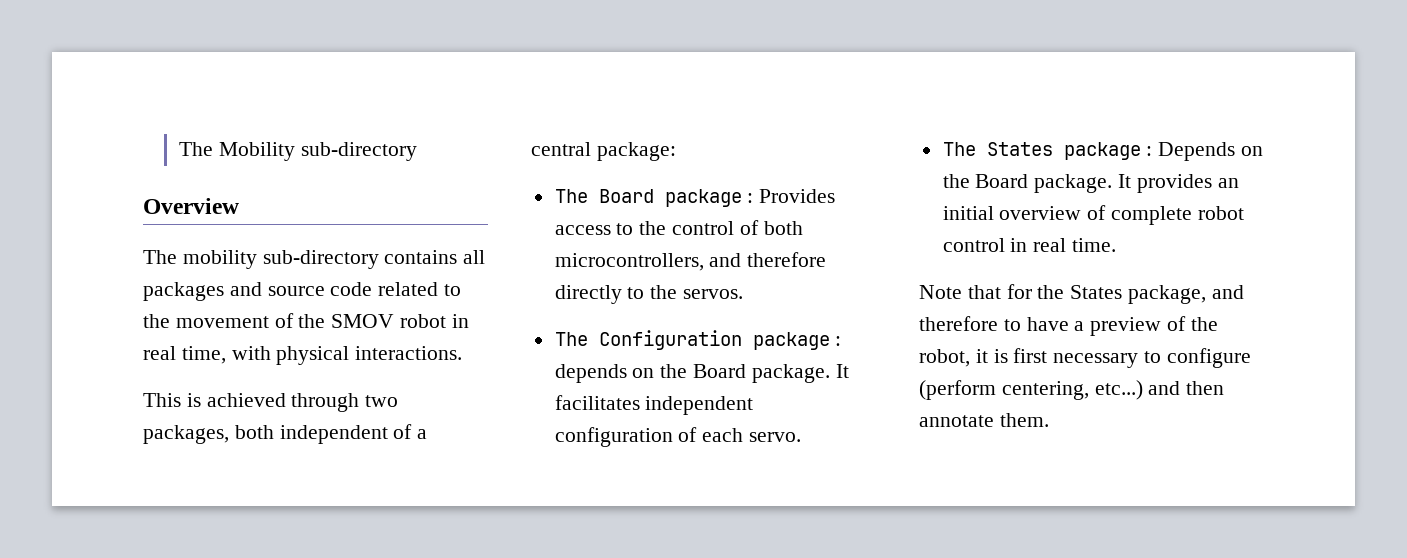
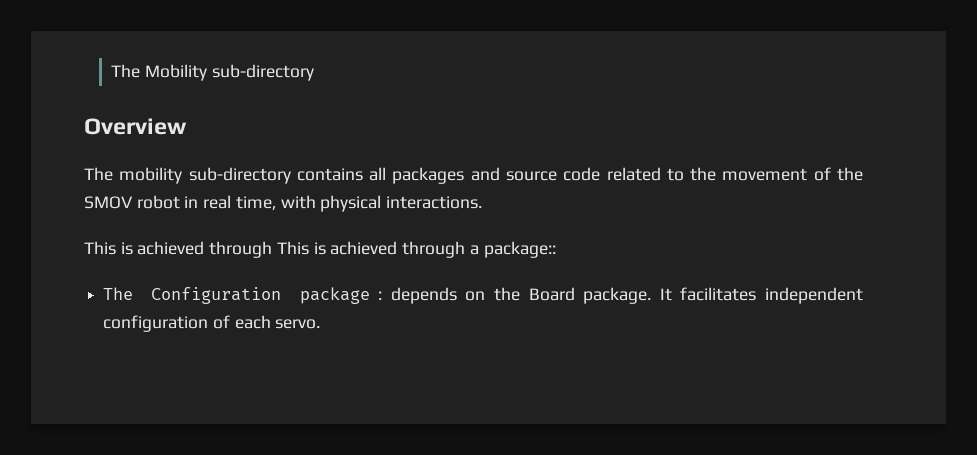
- This is achieved through two packages, both independent of a central package:
- The Board package : Provides access to the control of both microcontrollers, and therefore directly to the servos.
+ This is achieved through This is achieved through a package::
- The States package : Depends on the Board package. It provides an initial overview of complete robot control in real time.
- Note that for the States package, and therefore to have a preview of the robot, it is first necessary to configure (perform centering, etc...) and then annotate them.

